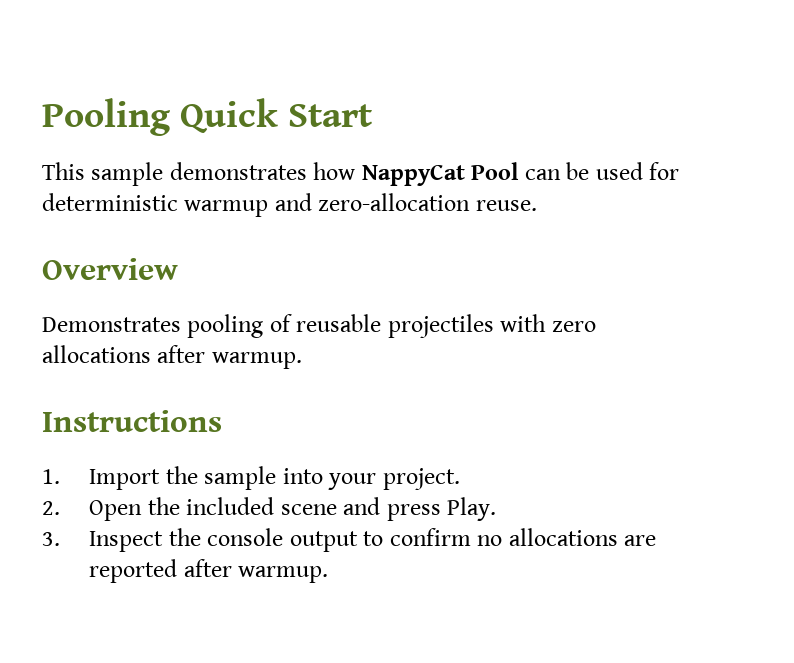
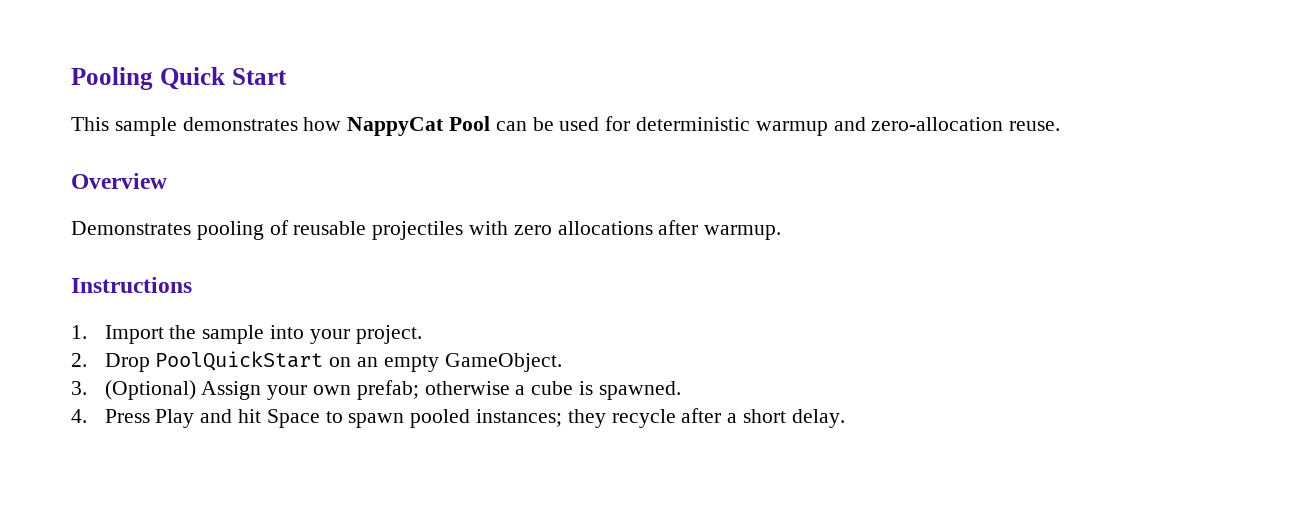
- 2. Open the included scene and press Play.
- 3. Inspect the console output to confirm no allocations are reported after warmup.
+ 2. Drop PoolQuickStart on an empty GameObject.
+ 3. (Optional) Assign your own prefab; otherwise a cube is spawned.
+ 4. Press Play and hit Space to spawn pooled instances; they recycle after a short delay.

